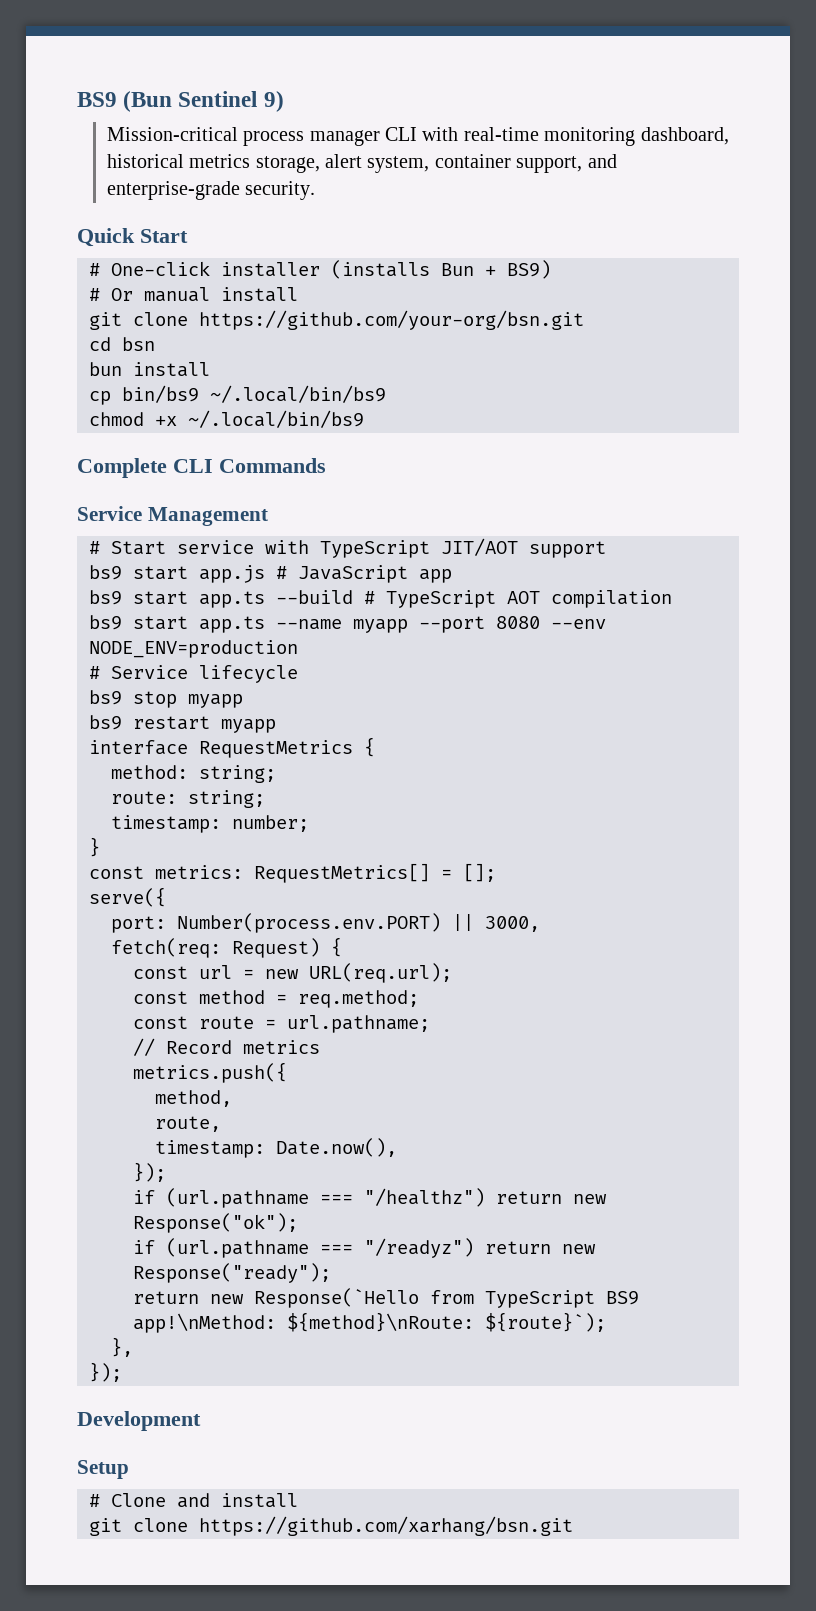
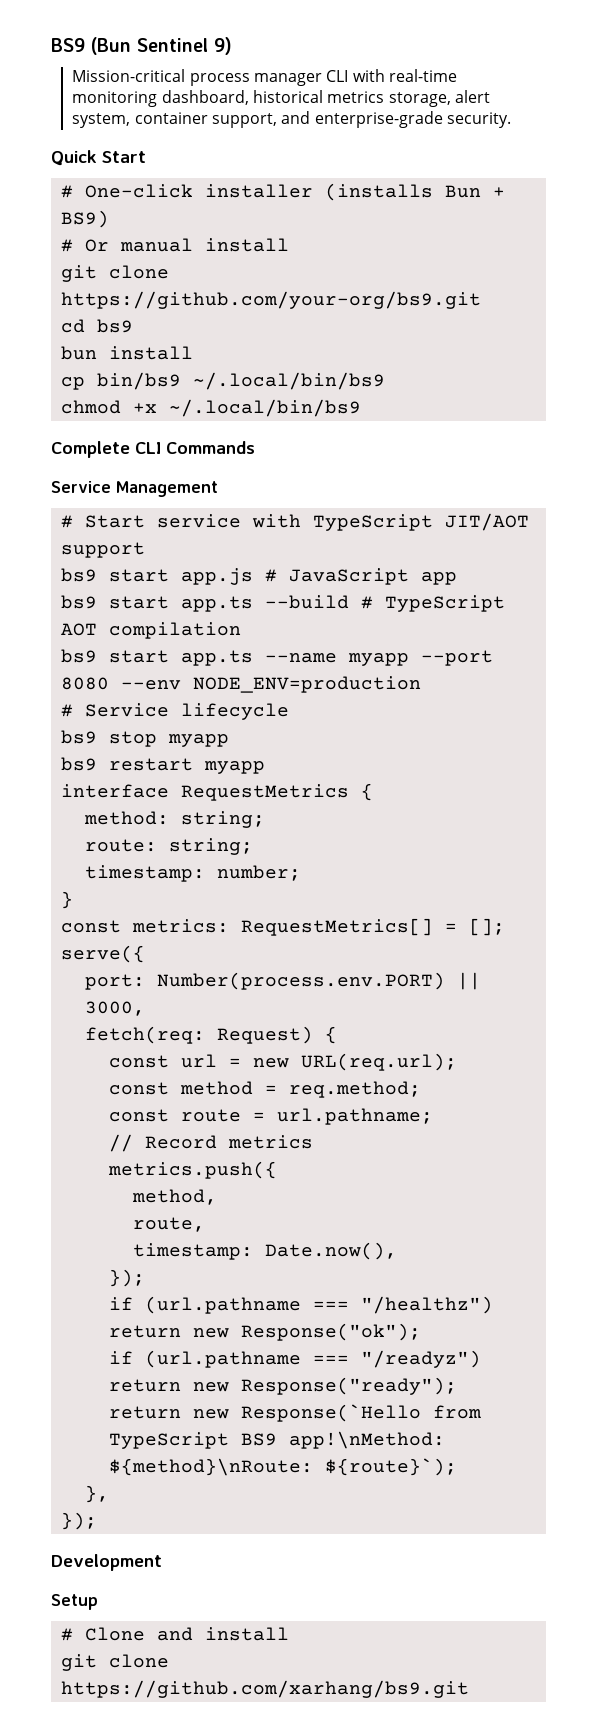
- git clone https://github.com/your-org/bsn.git
+ git clone https://github.com/your-org/bs9.git
- cd bsn
+ cd bs9
- git clone https://github.com/xarhang/bsn.git
+ git clone https://github.com/xarhang/bs9.git

